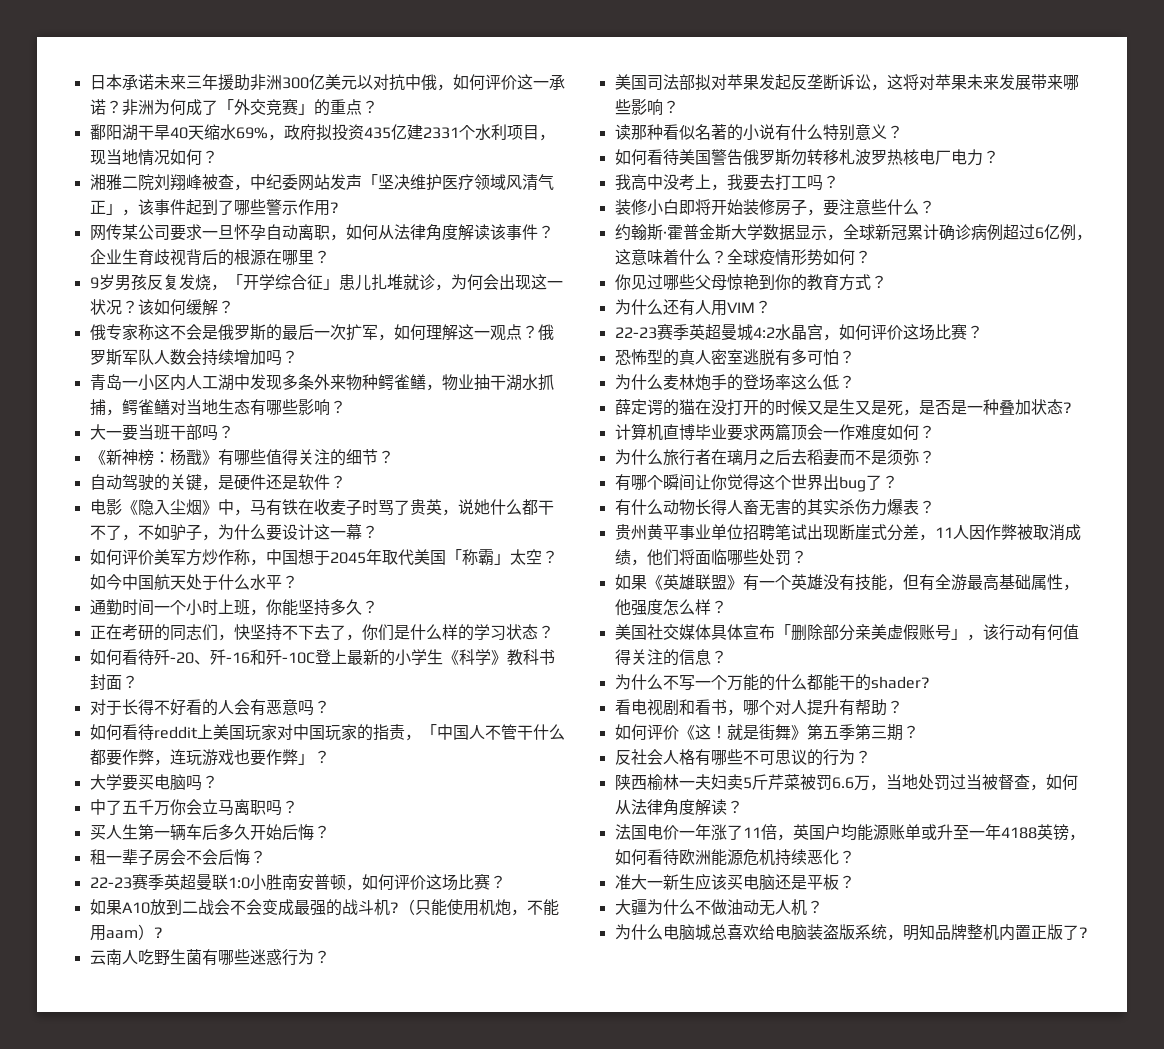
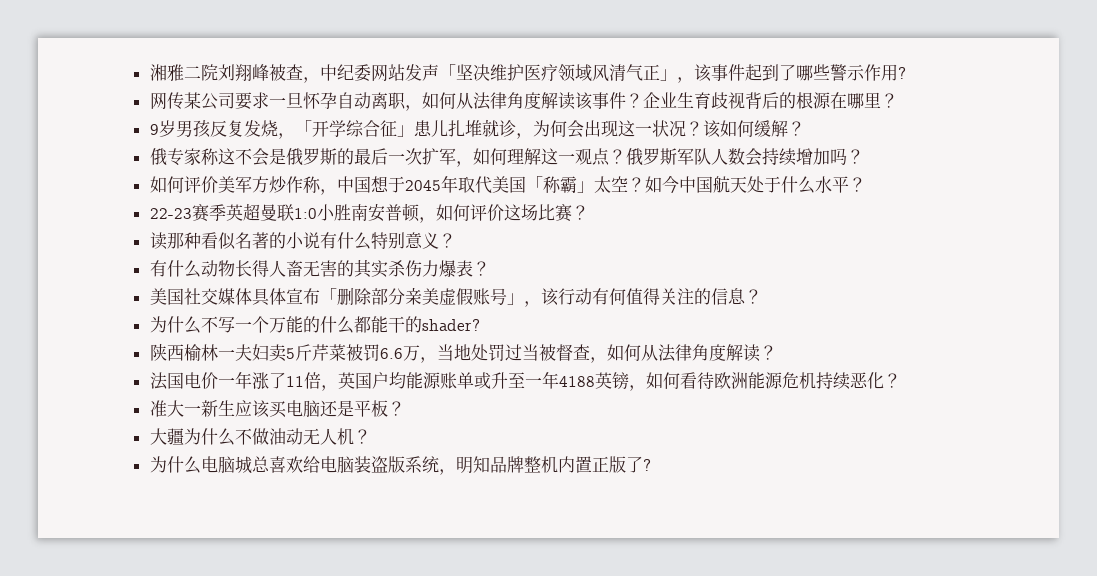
- 日本承诺未来三年援助非洲300亿美元以对抗中俄，如何评价这一承诺？非洲为何成了「外交竞赛」的重点？
- 鄱阳湖干旱40天缩水69%，政府拟投资435亿建2331个水利项目，现当地情况如何？
- 青岛一小区内人工湖中发现多条外来物种鳄雀鳝，物业抽干湖水抓捕，鳄雀鳝对当地生态有哪些影响？
- 大一要当班干部吗？
- 《新神榜：杨戬》有哪些值得关注的细节？
- 自动驾驶的关键，是硬件还是软件？
- 电影《隐入尘烟》中，马有铁在收麦子时骂了贵英，说她什么都干不了，不如驴子，为什么要设计这一幕？
- 通勤时间一个小时上班，你能坚持多久？
- 正在考研的同志们，快坚持不下去了，你们是什么样的学习状态？
- 如何看待歼-20、歼-16和歼-10C登上最新的小学生《科学》教科书封面？
- 对于长得不好看的人会有恶意吗？
- 如何看待reddit上美国玩家对中国玩家的指责，「中国人不管干什么都要作弊，连玩游戏也要作弊」？
- 大学要买电脑吗？
- 中了五千万你会立马离职吗？
- 买人生第一辆车后多久开始后悔？
- 租一辈子房会不会后悔？
- 如果A10放到二战会不会变成最强的战斗机?（只能使用机炮，不能用aam）?
- 云南人吃野生菌有哪些迷惑行为？
- 美国司法部拟对苹果发起反垄断诉讼，这将对苹果未来发展带来哪些影响？
- 如何看待美国警告俄罗斯勿转移札波罗热核电厂电力？
- 我高中没考上，我要去打工吗？
- 装修小白即将开始装修房子，要注意些什么？
- 约翰斯·霍普金斯大学数据显示，全球新冠累计确诊病例超过6亿例，这意味着什么？全球疫情形势如何？
- 你见过哪些父母惊艳到你的教育方式？
- 为什么还有人用VIM？
- 22-23赛季英超曼城4:2水晶宫，如何评价这场比赛？
- 恐怖型的真人密室逃脱有多可怕？
- 为什么麦林炮手的登场率这么低？
- 薛定谔的猫在没打开的时候又是生又是死，是否是一种叠加状态?
- 计算机直博毕业要求两篇顶会一作难度如何？
- 为什么旅行者在璃月之后去稻妻而不是须弥？
- 有哪个瞬间让你觉得这个世界出bug了？
- 贵州黄平事业单位招聘笔试出现断崖式分差，11人因作弊被取消成绩，他们将面临哪些处罚？
- 如果《英雄联盟》有一个英雄没有技能，但有全游最高基础属性，他强度怎么样？
- 看电视剧和看书，哪个对人提升有帮助？
- 如何评价《这！就是街舞》第五季第三期？
- 反社会人格有哪些不可思议的行为？

